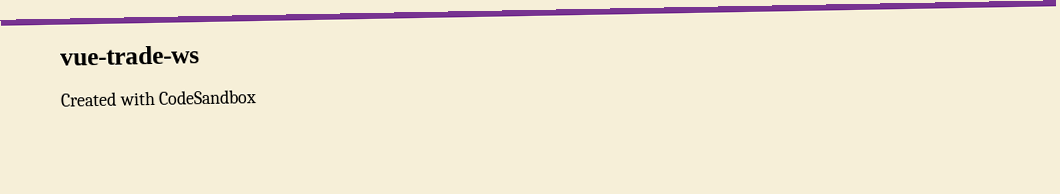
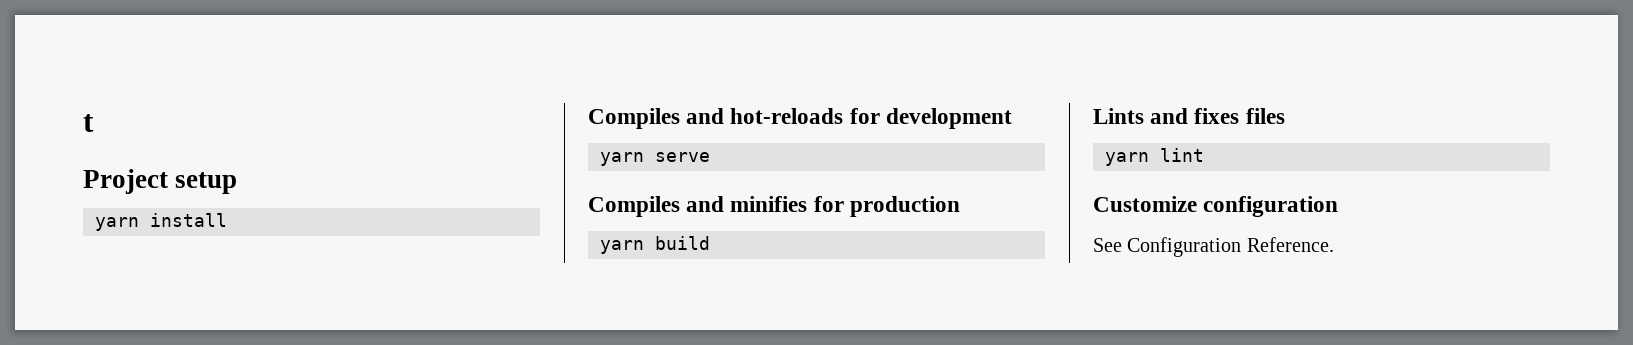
- vue-trade-ws
- Created with CodeSandbox
+ t
+ Project setup
+ yarn install
+ Compiles and hot-reloads for development
+ yarn serve
+ Compiles and minifies for production
+ yarn build
+ Lints and fixes files
+ yarn lint
+ Customize configuration
+ See Configuration Reference.

